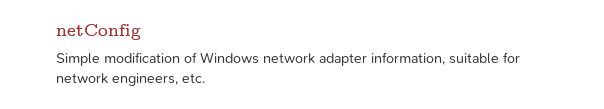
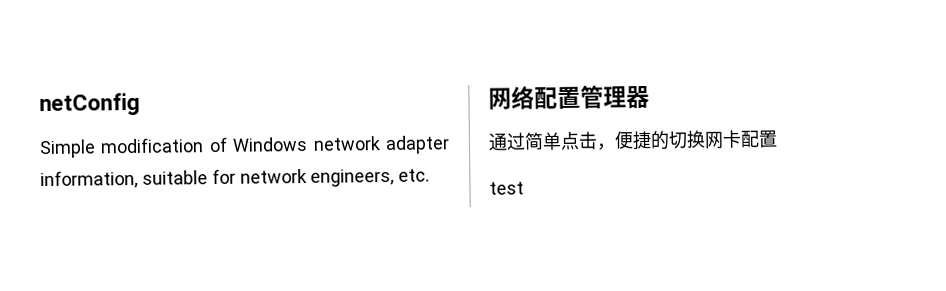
+ 网络配置管理器
+ 通过简单点击，便捷的切换网卡配置
+ test

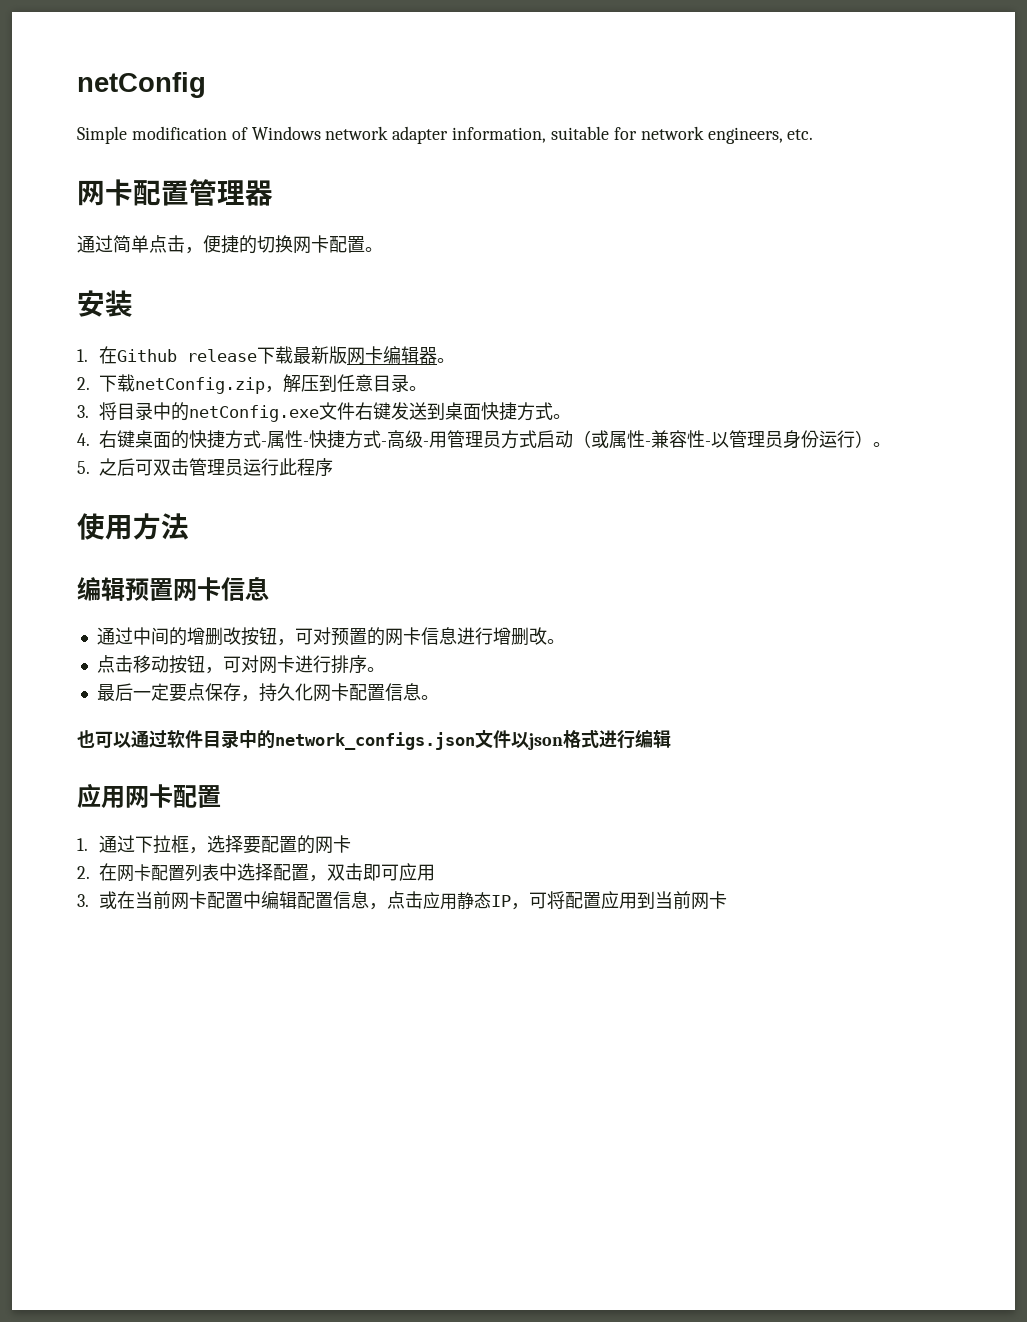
- 网络配置管理器
+ 网卡配置管理器
- 通过简单点击，便捷的切换网卡配置
- test
+ 通过简单点击，便捷的切换网卡配置。
+ 安装
+ 1.在Github release下载最新版网卡编辑器。
+ 2.下载netConfig.zip，解压到任意目录。
+ 3.将目录中的netConfig.exe文件右键发送到桌面快捷方式。
+ 4.右键桌面的快捷方式-属性-快捷方式-高级-用管理员方式启动（或属性-兼容性-以管理员身份运行）。
+ 5.之后可双击管理员运行此程序
+ 使用方法
+ 编辑预置网卡信息
+ 通过中间的增删改按钮，可对预置的网卡信息进行增删改。
+ 点击移动按钮，可对网卡进行排序。
+ 最后一定要点保存，持久化网卡配置信息。
+ 也可以通过软件目录中的network_configs.json文件以json格式进行编辑
+ 应用网卡配置
+ 1.通过下拉框，选择要配置的网卡
+ 2.在网卡配置列表中选择配置，双击即可应用
+ 3.或在当前网卡配置中编辑配置信息，点击应用静态IP，可将配置应用到当前网卡

